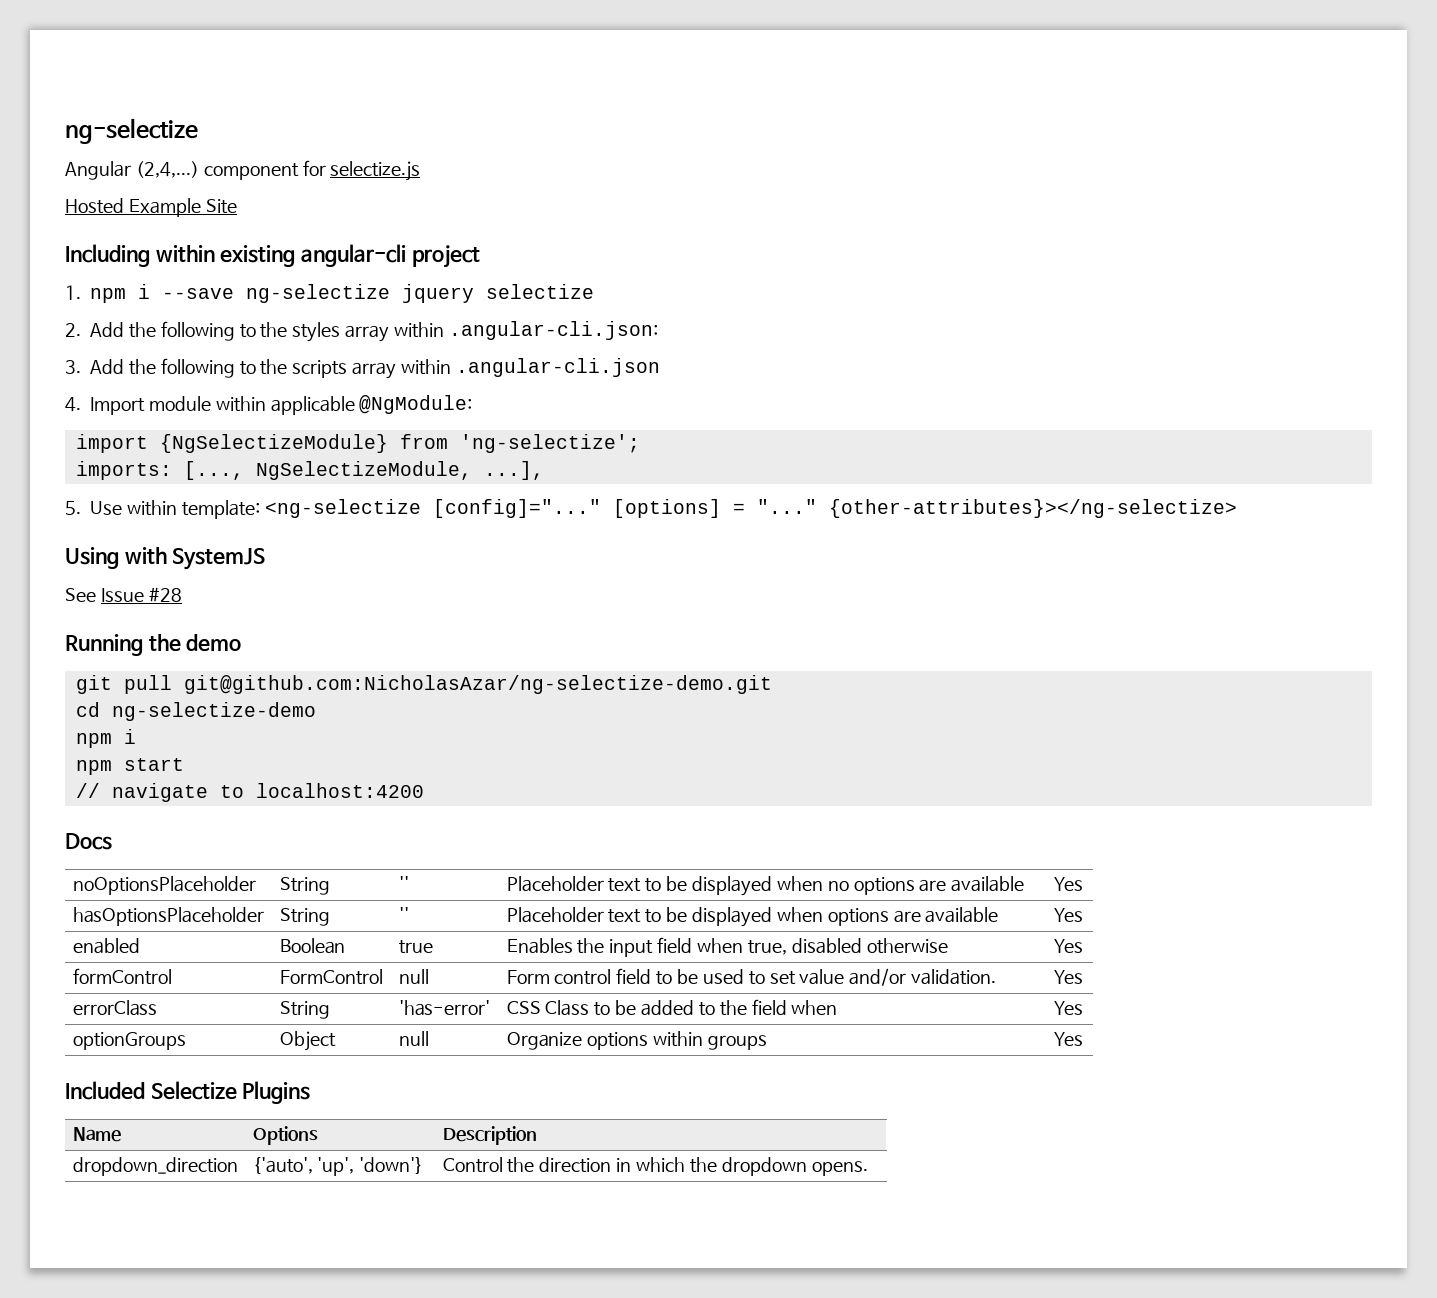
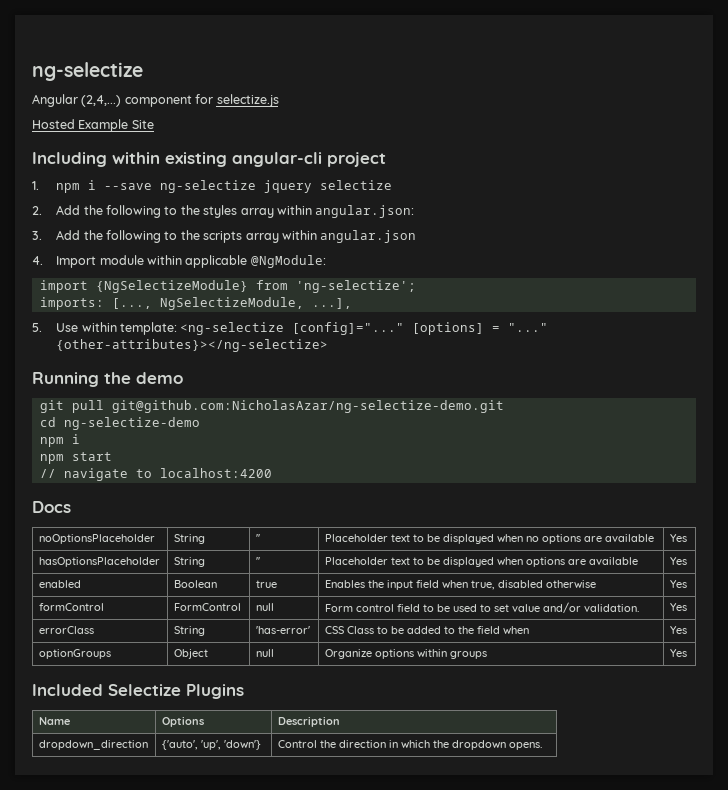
- 2. Add the following to the styles array within .angular-cli.json:
+ 2. Add the following to the styles array within angular.json:
- 3. Add the following to the scripts array within .angular-cli.json
+ 3. Add the following to the scripts array within angular.json
- Using with SystemJS
- See Issue #28

